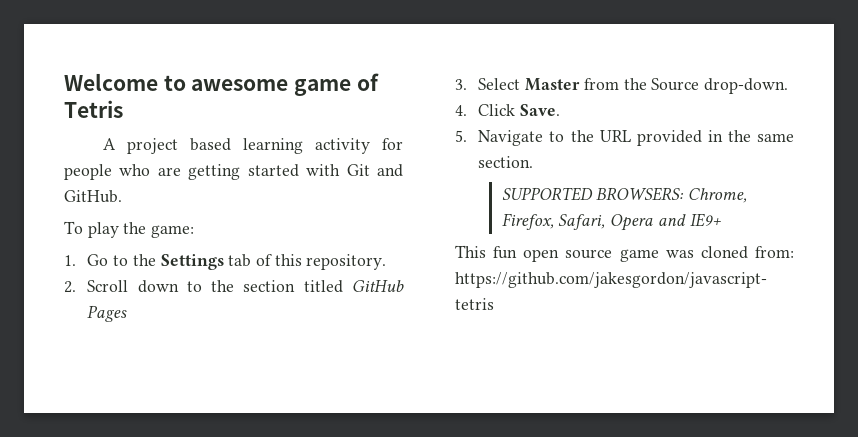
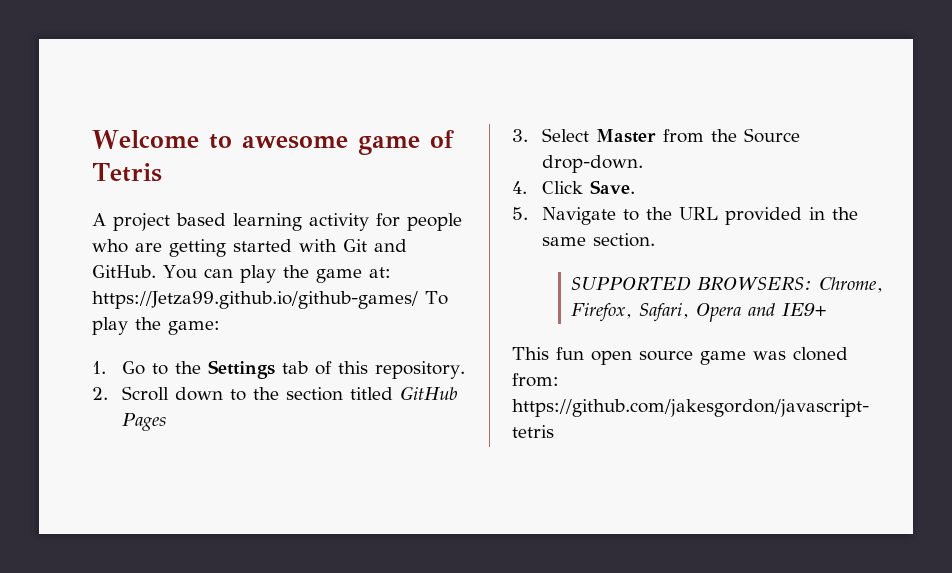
- A project based learning activity for people who are getting started with Git and GitHub.
- To play the game:
+ A project based learning activity for people who are getting started with Git and GitHub. You can play the game at: https://Jetza99.github.io/github-games/ To play the game:

